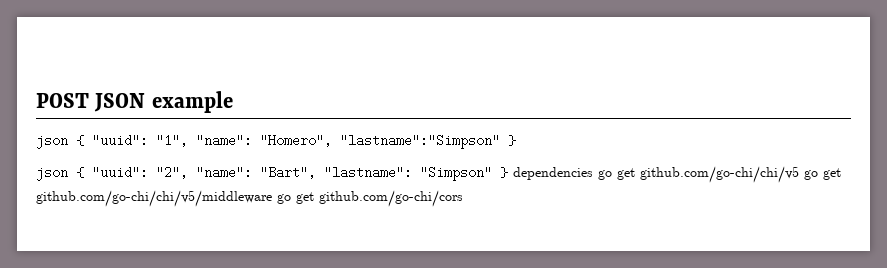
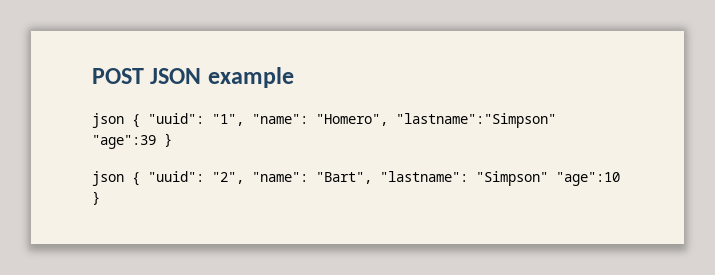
- json { "uuid": "1", "name": "Homero", "lastname":"Simpson" }
+ json { "uuid": "1", "name": "Homero", "lastname":"Simpson" "age":39 }
- json { "uuid": "2", "name": "Bart", "lastname": "Simpson" } dependencies go get github.com/go-chi/chi/v5 go get github.com/go-chi/chi/v5/middleware go get github.com/go-chi/cors
+ json { "uuid": "2", "name": "Bart", "lastname": "Simpson" "age":10 }

